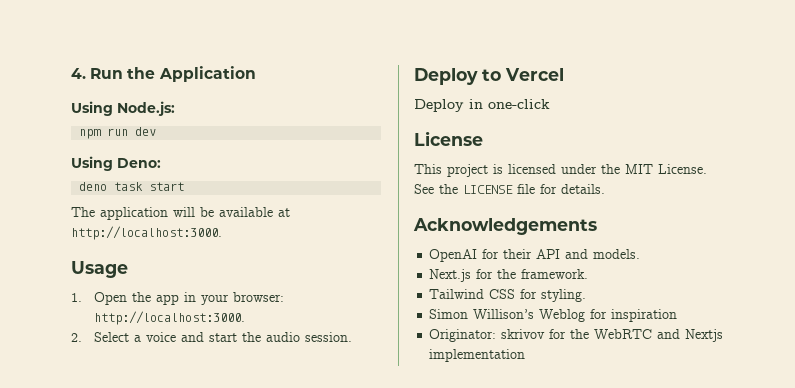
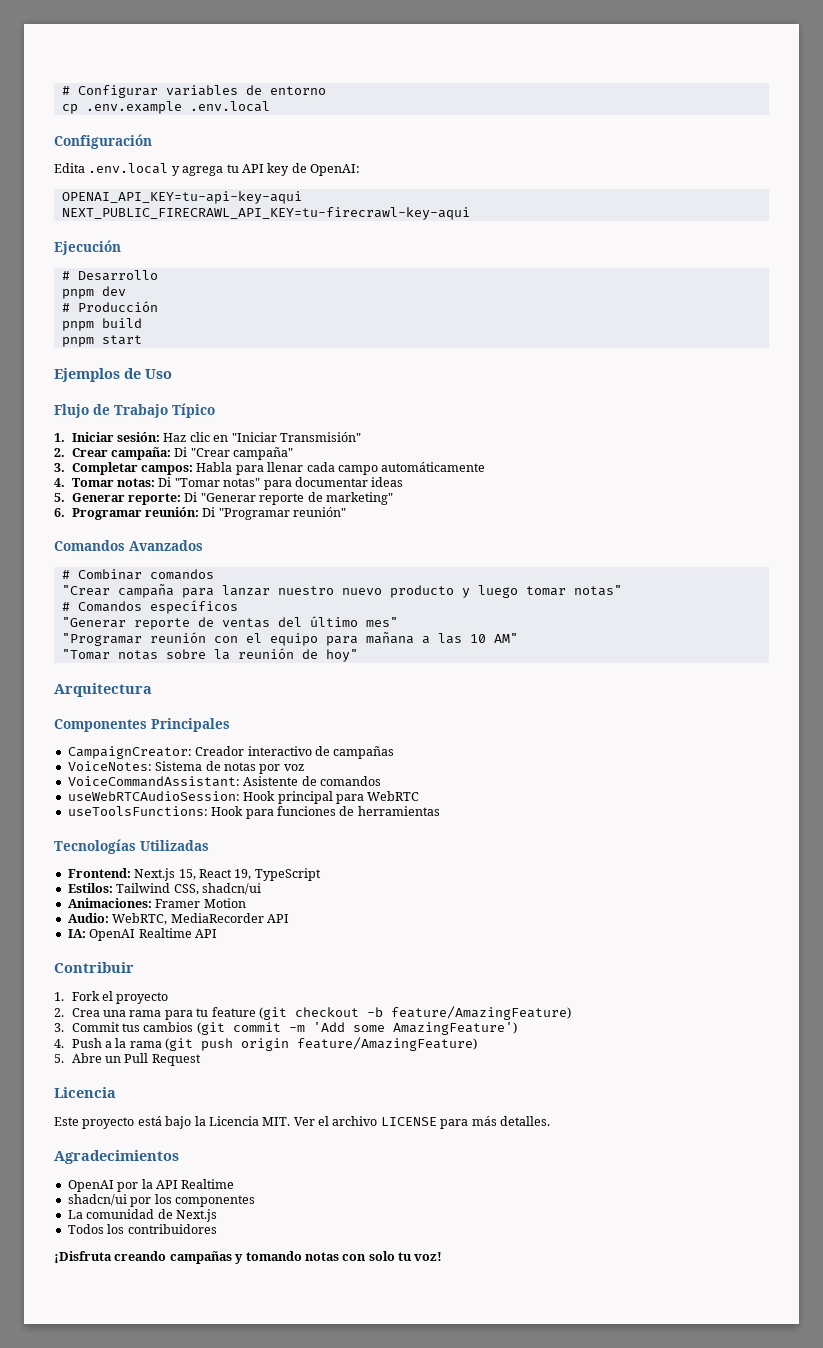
- 4. Run the Application
- Using Node.js:
- npm run dev
- Using Deno:
- deno task start
- The application will be available at http://localhost:3000.
- Usage
- 1. Open the app in your browser: http://localhost:3000.
- 2. Select a voice and start the audio session.
- Deploy to Vercel
- Deploy in one-click
- License
- This project is licensed under the MIT License. See the LICENSE file for details.
- Acknowledgements
- OpenAI for their API and models.
- Next.js for the framework.
- Tailwind CSS for styling.
- Simon Willison’s Weblog for inspiration
- Originator: skrivov for the WebRTC and Nextjs implementation
+ # Configurar variables de entorno
+ cp .env.example .env.local
+ Configuración
+ Edita .env.local y agrega tu API key de OpenAI:
+ OPENAI_API_KEY=tu-api-key-aqui
+ NEXT_PUBLIC_FIRECRAWL_API_KEY=tu-firecrawl-key-aqui
+ Ejecución
+ # Desarrollo
+ pnpm dev
+ # Producción
+ pnpm build
+ pnpm start
+ Ejemplos de Uso
+ Flujo de Trabajo Típico
+ 1. Iniciar sesión: Haz clic en "Iniciar Transmisión"
+ 2. Crear campaña: Di "Crear campaña"
+ 3. Completar campos: Habla para llenar cada campo automáticamente
+ 4. Tomar notas: Di "Tomar notas" para documentar ideas
+ 5. Generar reporte: Di "Generar reporte de marketing"
+ 6. Programar reunión: Di "Programar reunión"
+ Comandos Avanzados
+ # Combinar comandos
+ "Crear campaña para lanzar nuestro nuevo producto y luego tomar notas"
+ # Comandos específicos
+ "Generar reporte de ventas del último mes"
+ "Programar reunión con el equipo para mañana a las 10 AM"
+ "Tomar notas sobre la reunión de hoy"
+ Arquitectura
+ Componentes Principales
+ CampaignCreator: Creador interactivo de campañas
+ VoiceNotes: Sistema de notas por voz
+ VoiceCommandAssistant: Asistente de comandos
+ useWebRTCAudioSession: Hook principal para WebRTC
+ useToolsFunctions: Hook para funciones de herramientas
+ Tecnologías Utilizadas
+ Frontend: Next.js 15, React 19, TypeScript
+ Estilos: Tailwind CSS, shadcn/ui
+ Animaciones: Framer Motion
+ Audio: WebRTC, MediaRecorder API
+ IA: OpenAI Realtime API
+ Contribuir
+ 1. Fork el proyecto
+ 2. Crea una rama para tu feature (git checkout -b feature/AmazingFeature)
+ 3. Commit tus cambios (git commit -m 'Add some AmazingFeature')
+ 4. Push a la rama (git push origin feature/AmazingFeature)
+ 5. Abre un Pull Request
+ Licencia
+ Este proyecto está bajo la Licencia MIT. Ver el archivo LICENSE para más detalles.
+ Agradecimientos
+ OpenAI por la API Realtime
+ shadcn/ui por los componentes
+ La comunidad de Next.js
+ Todos los contribuidores
+ ¡Disfruta creando campañas y tomando notas con solo tu voz!

